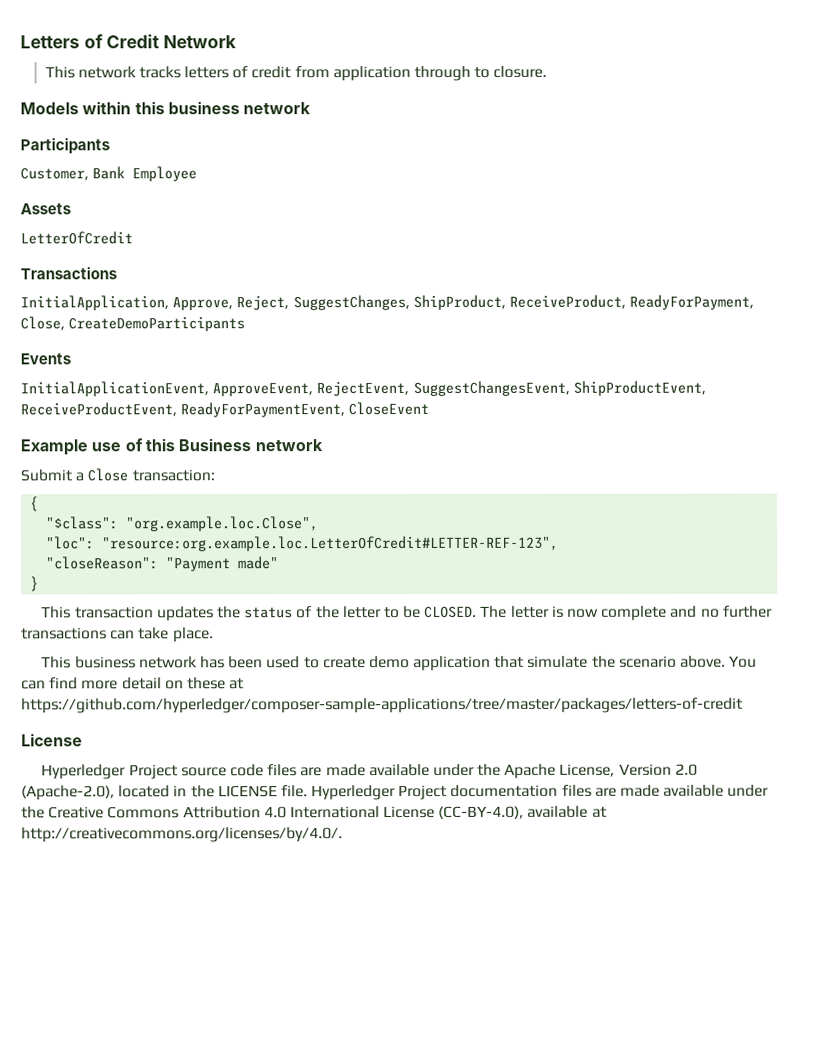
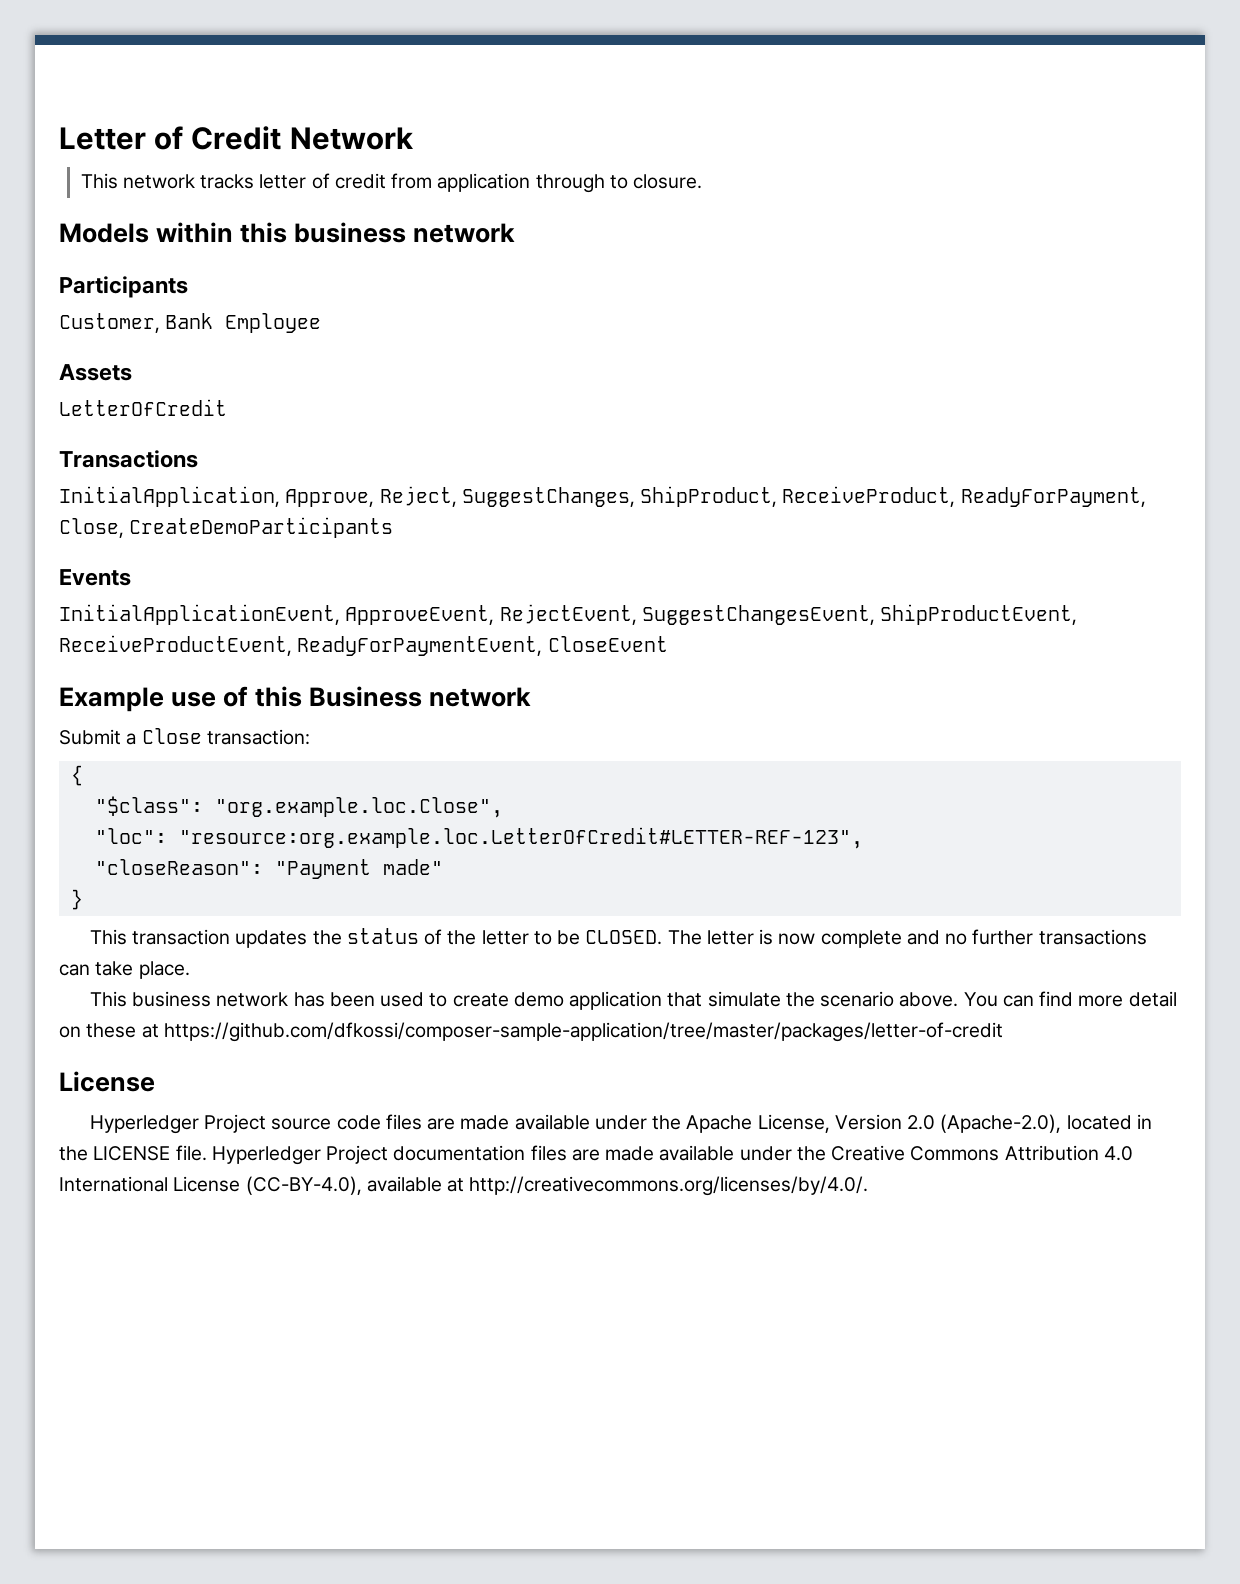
- Letters of Credit Network
+ Letter of Credit Network
- This network tracks letters of credit from application through to closure.
+ This network tracks letter of credit from application through to closure.
- You can find more detail on these at https://github.com/hyperledger/composer-sample-applications/tree/master/packages/letters-of-credit
+ You can find more detail on these at https://github.com/dfkossi/composer-sample-application/tree/master/packages/letter-of-credit

